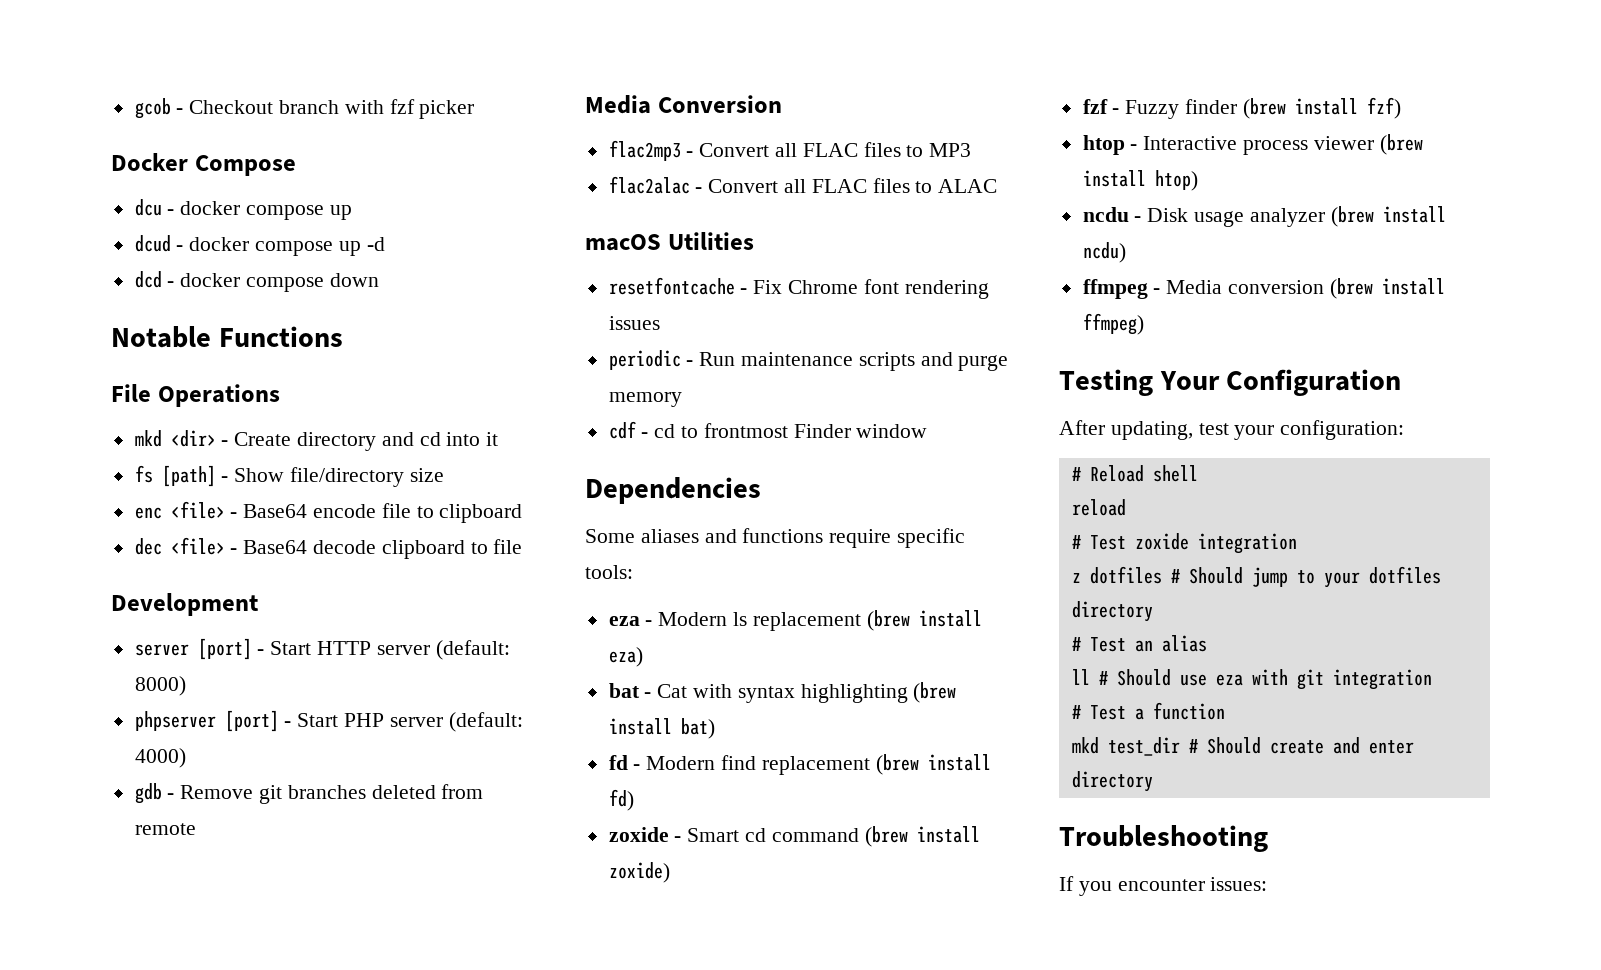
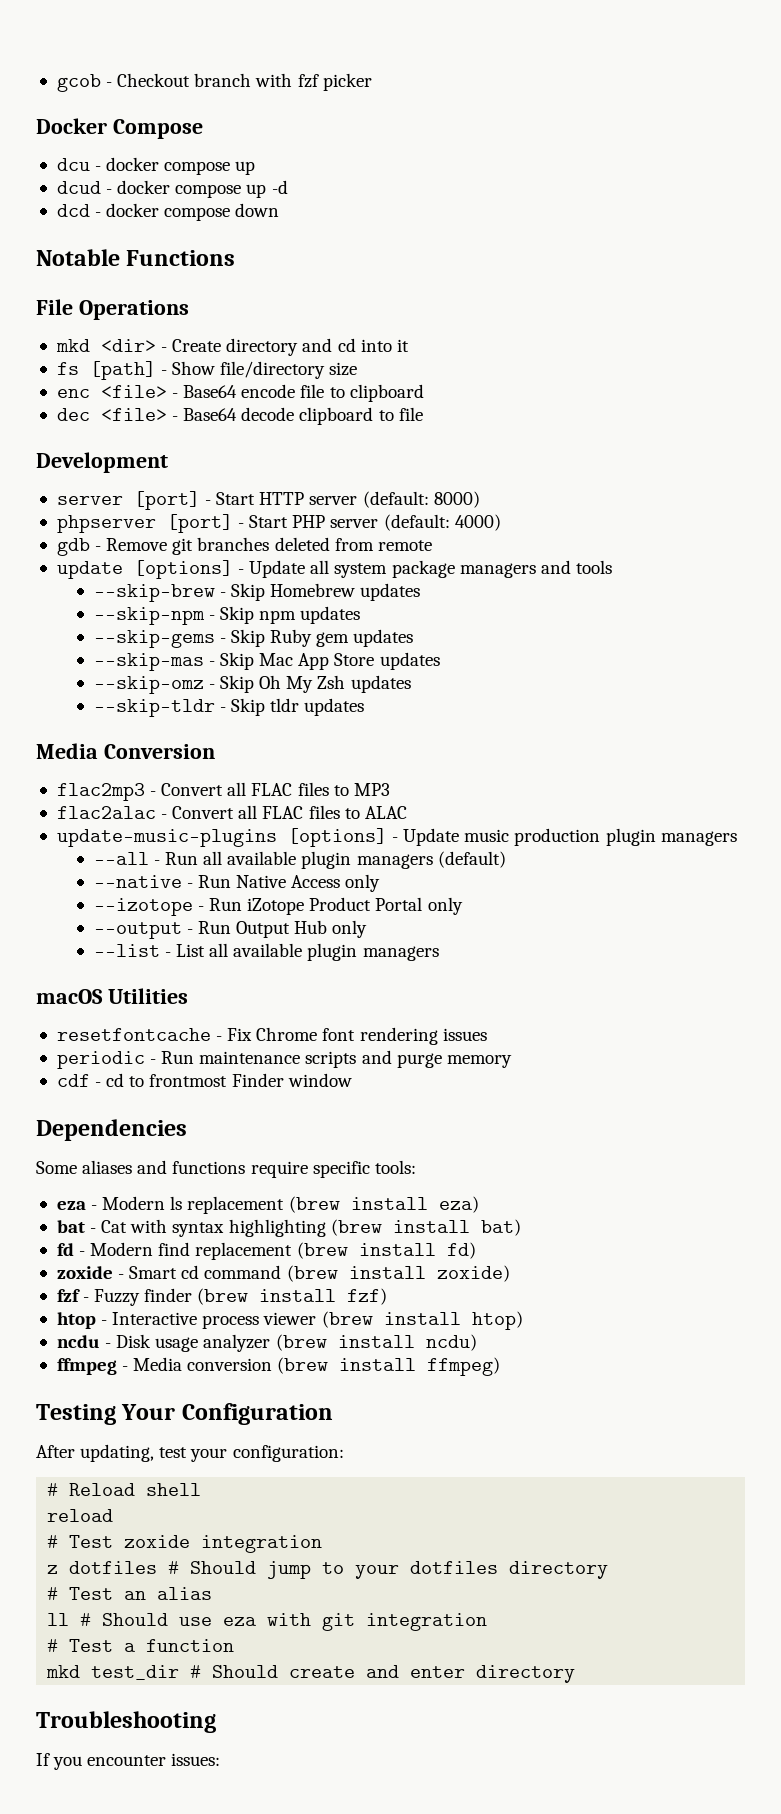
+ update [options] - Update all system package managers and tools
+ --skip-brew - Skip Homebrew updates
+ --skip-npm - Skip npm updates
+ --skip-gems - Skip Ruby gem updates
+ --skip-mas - Skip Mac App Store updates
+ --skip-omz - Skip Oh My Zsh updates
+ --skip-tldr - Skip tldr updates
+ update-music-plugins [options] - Update music production plugin managers
+ --all - Run all available plugin managers (default)
+ --native - Run Native Access only
+ --izotope - Run iZotope Product Portal only
+ --output - Run Output Hub only
+ --list - List all available plugin managers

